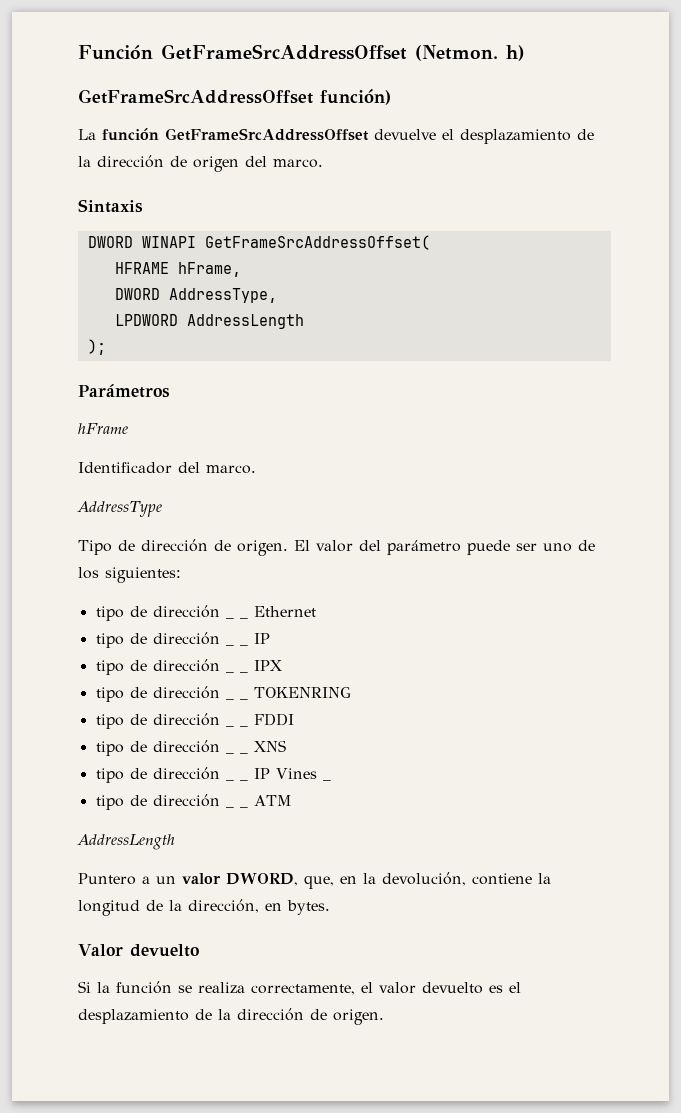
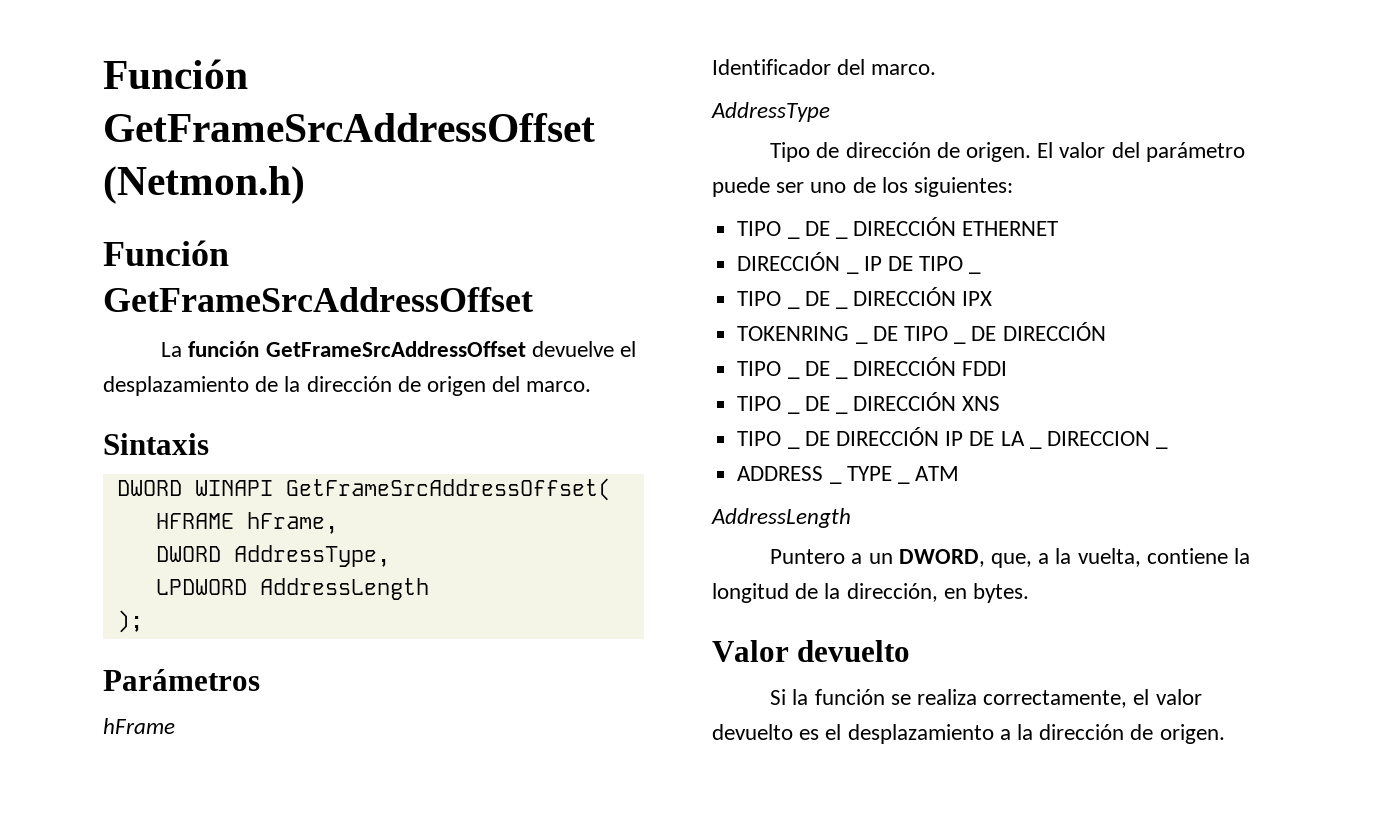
- Función GetFrameSrcAddressOffset (Netmon. h)
- GetFrameSrcAddressOffset función)
+ Función GetFrameSrcAddressOffset (Netmon.h)
+ Función GetFrameSrcAddressOffset
- tipo de dirección _ _ Ethernet
- tipo de dirección _ _ IP
- tipo de dirección _ _ IPX
- tipo de dirección _ _ TOKENRING
- tipo de dirección _ _ FDDI
- tipo de dirección _ _ XNS
- tipo de dirección _ _ IP Vines _
- tipo de dirección _ _ ATM
+ TIPO _ DE _ DIRECCIÓN ETHERNET
+ DIRECCIÓN _ IP DE TIPO _
+ TIPO _ DE _ DIRECCIÓN IPX
+ TOKENRING _ DE TIPO _ DE DIRECCIÓN
+ TIPO _ DE _ DIRECCIÓN FDDI
+ TIPO _ DE _ DIRECCIÓN XNS
+ TIPO _ DE DIRECCIÓN IP DE LA _ DIRECCION _
+ ADDRESS _ TYPE _ ATM
- Puntero a un valor DWORD, que, en la devolución, contiene la longitud de la dirección, en bytes.
+ Puntero a un DWORD, que, a la vuelta, contiene la longitud de la dirección, en bytes.
- Si la función se realiza correctamente, el valor devuelto es el desplazamiento de la dirección de origen.
+ Si la función se realiza correctamente, el valor devuelto es el desplazamiento a la dirección de origen.

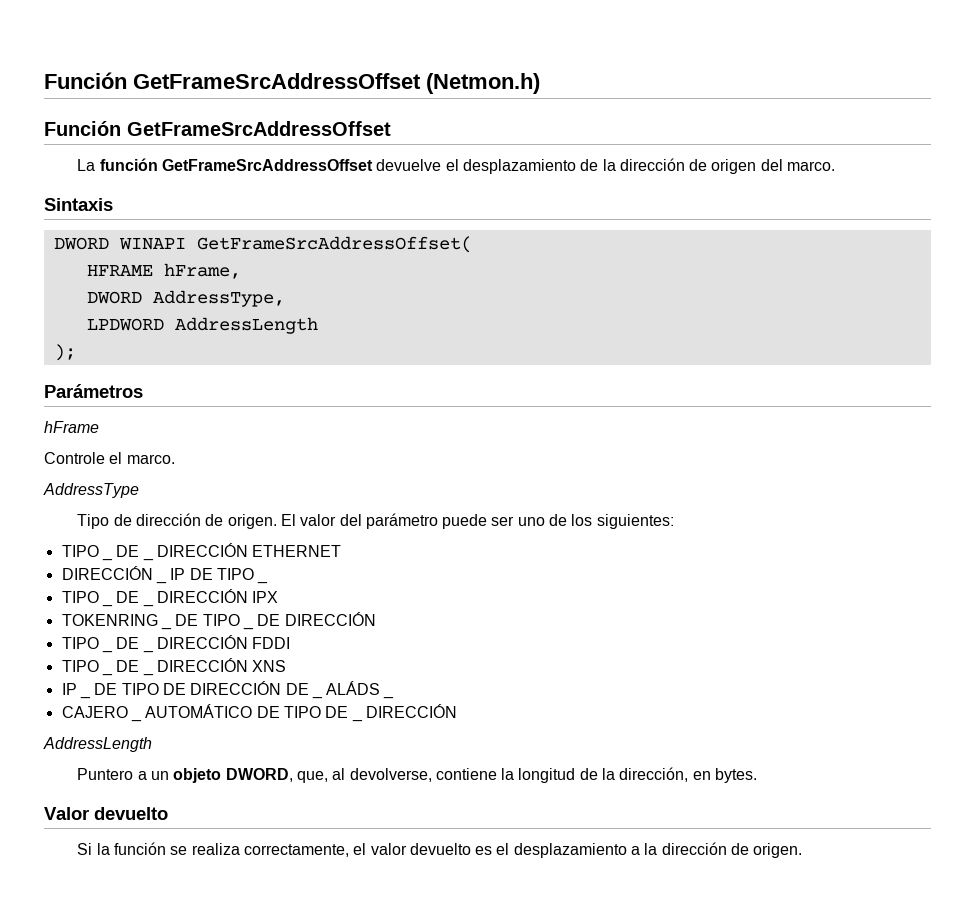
- Identificador del marco.
+ Controle el marco.
- TIPO _ DE DIRECCIÓN IP DE LA _ DIRECCION _
- ADDRESS _ TYPE _ ATM
+ IP _ DE TIPO DE DIRECCIÓN DE _ ALÁDS _
+ CAJERO _ AUTOMÁTICO DE TIPO DE _ DIRECCIÓN
- Puntero a un DWORD, que, a la vuelta, contiene la longitud de la dirección, en bytes.
+ Puntero a un objeto DWORD, que, al devolverse, contiene la longitud de la dirección, en bytes.

